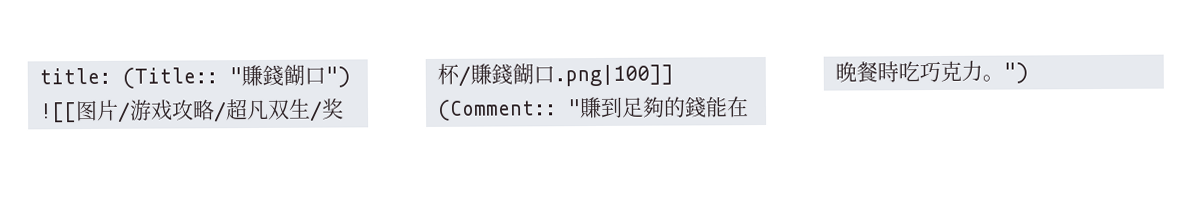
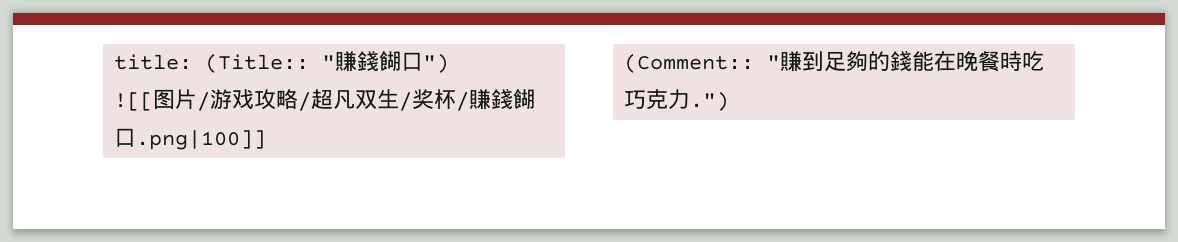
- (Comment:: "賺到足夠的錢能在晚餐時吃巧克力。")
+ (Comment:: "賺到足夠的錢能在晚餐時吃巧克力.")

